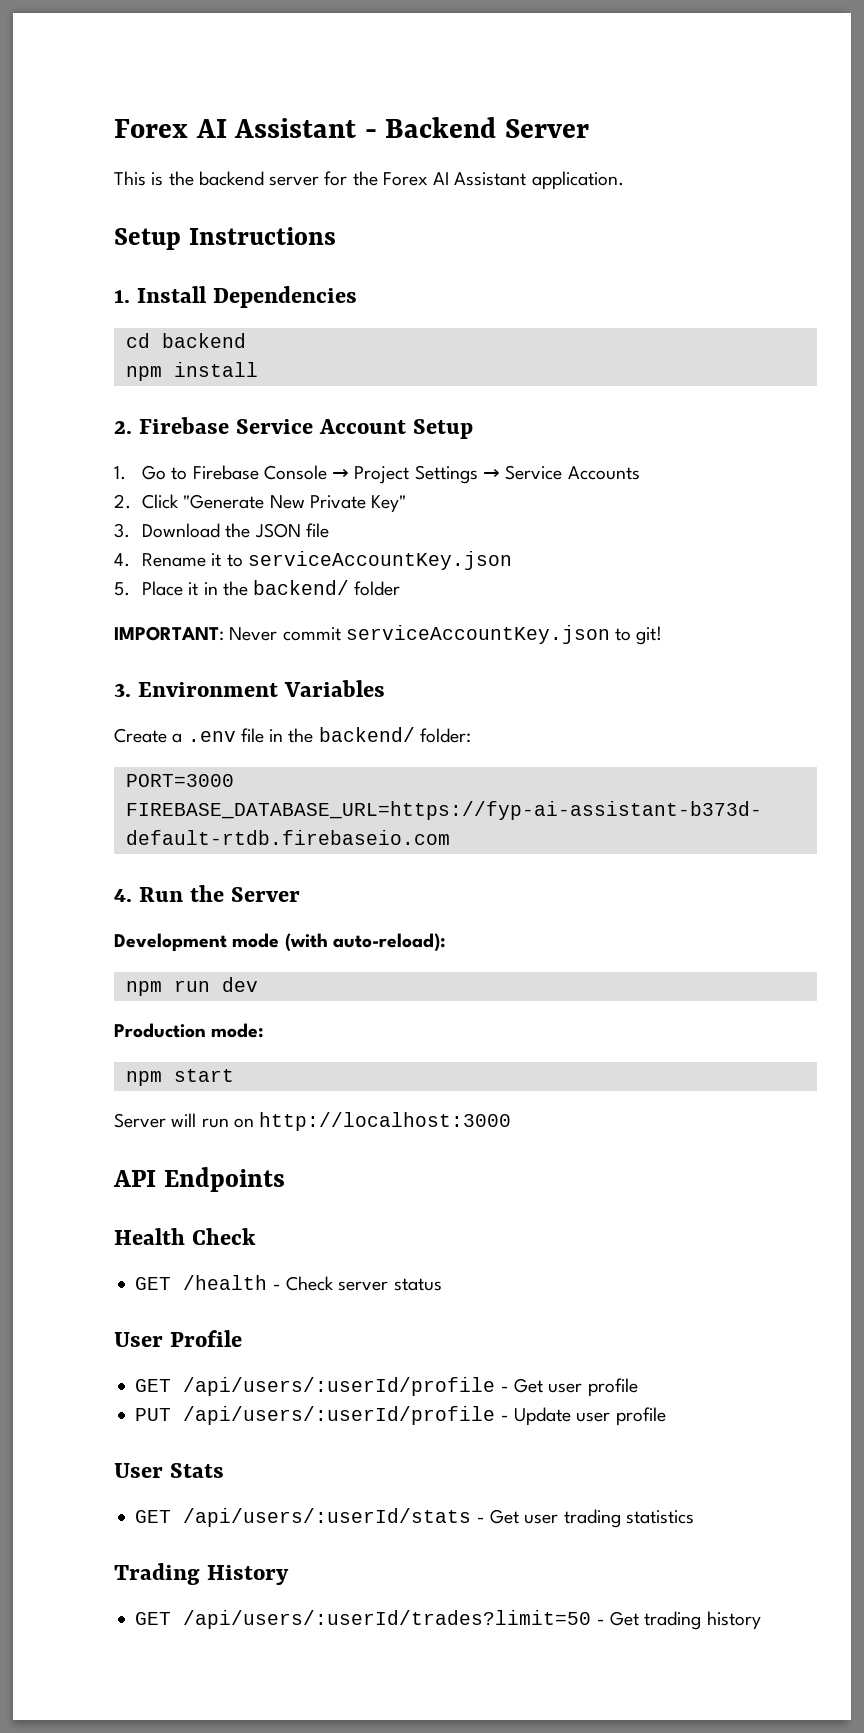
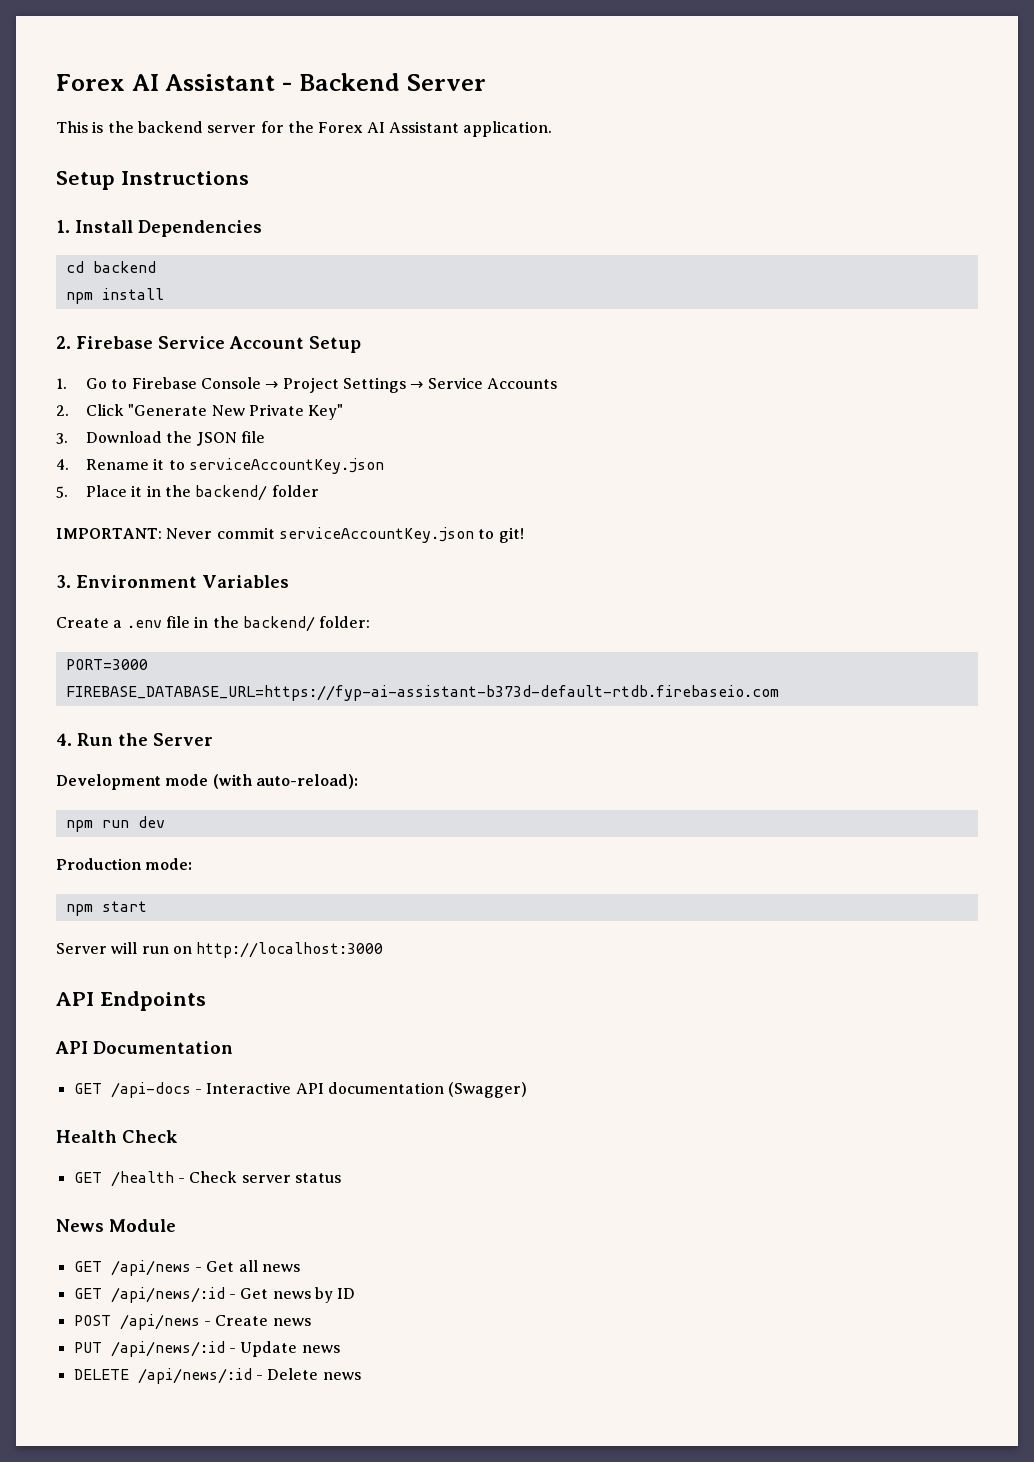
+ API Documentation
+ GET /api-docs - Interactive API documentation (Swagger)
- User Profile
- GET /api/users/:userId/profile - Get user profile
+ News Module
+ GET /api/news - Get all news
+ GET /api/news/:id - Get news by ID
+ POST /api/news - Create news
- PUT /api/users/:userId/profile - Update user profile
- User Stats
- GET /api/users/:userId/stats - Get user trading statistics
- Trading History
- GET /api/users/:userId/trades?limit=50 - Get trading history
+ PUT /api/news/:id - Update news
+ DELETE /api/news/:id - Delete news

